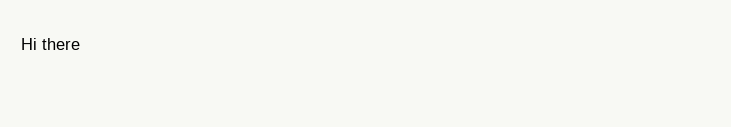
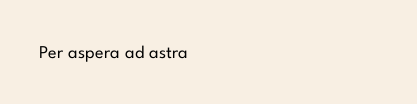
- Hi there
+ Per aspera ad astra

